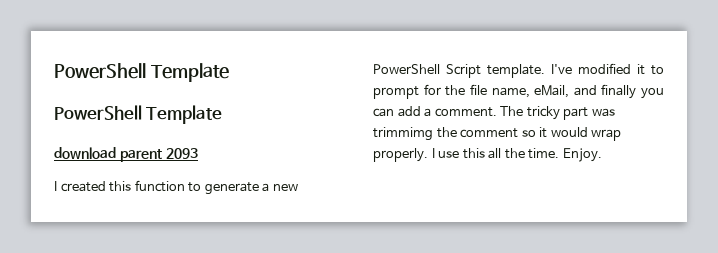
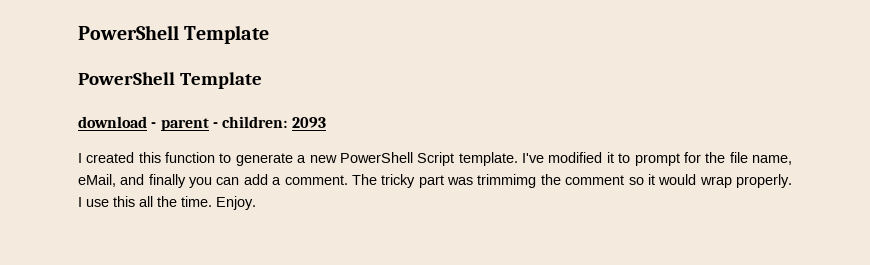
- download parent 2093
+ download - parent - children: 2093

